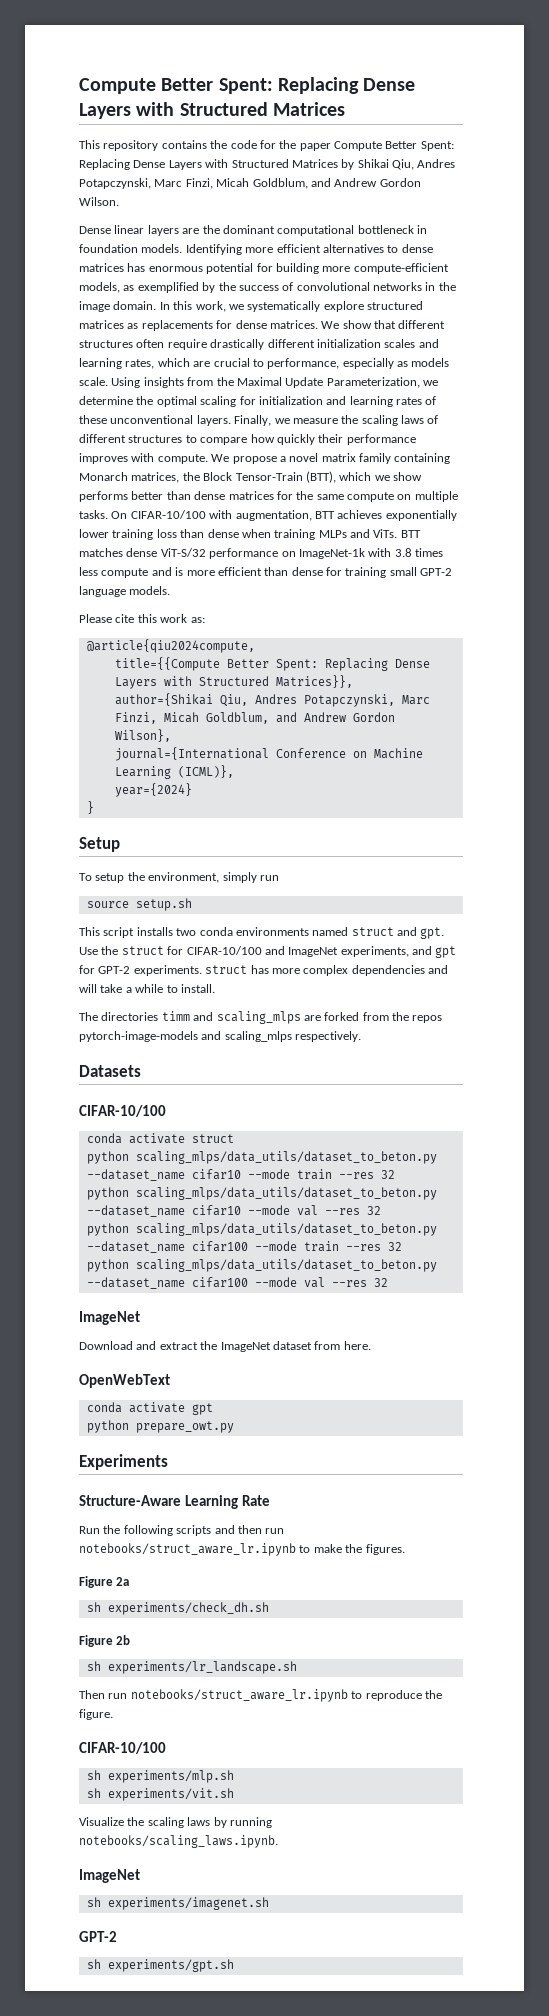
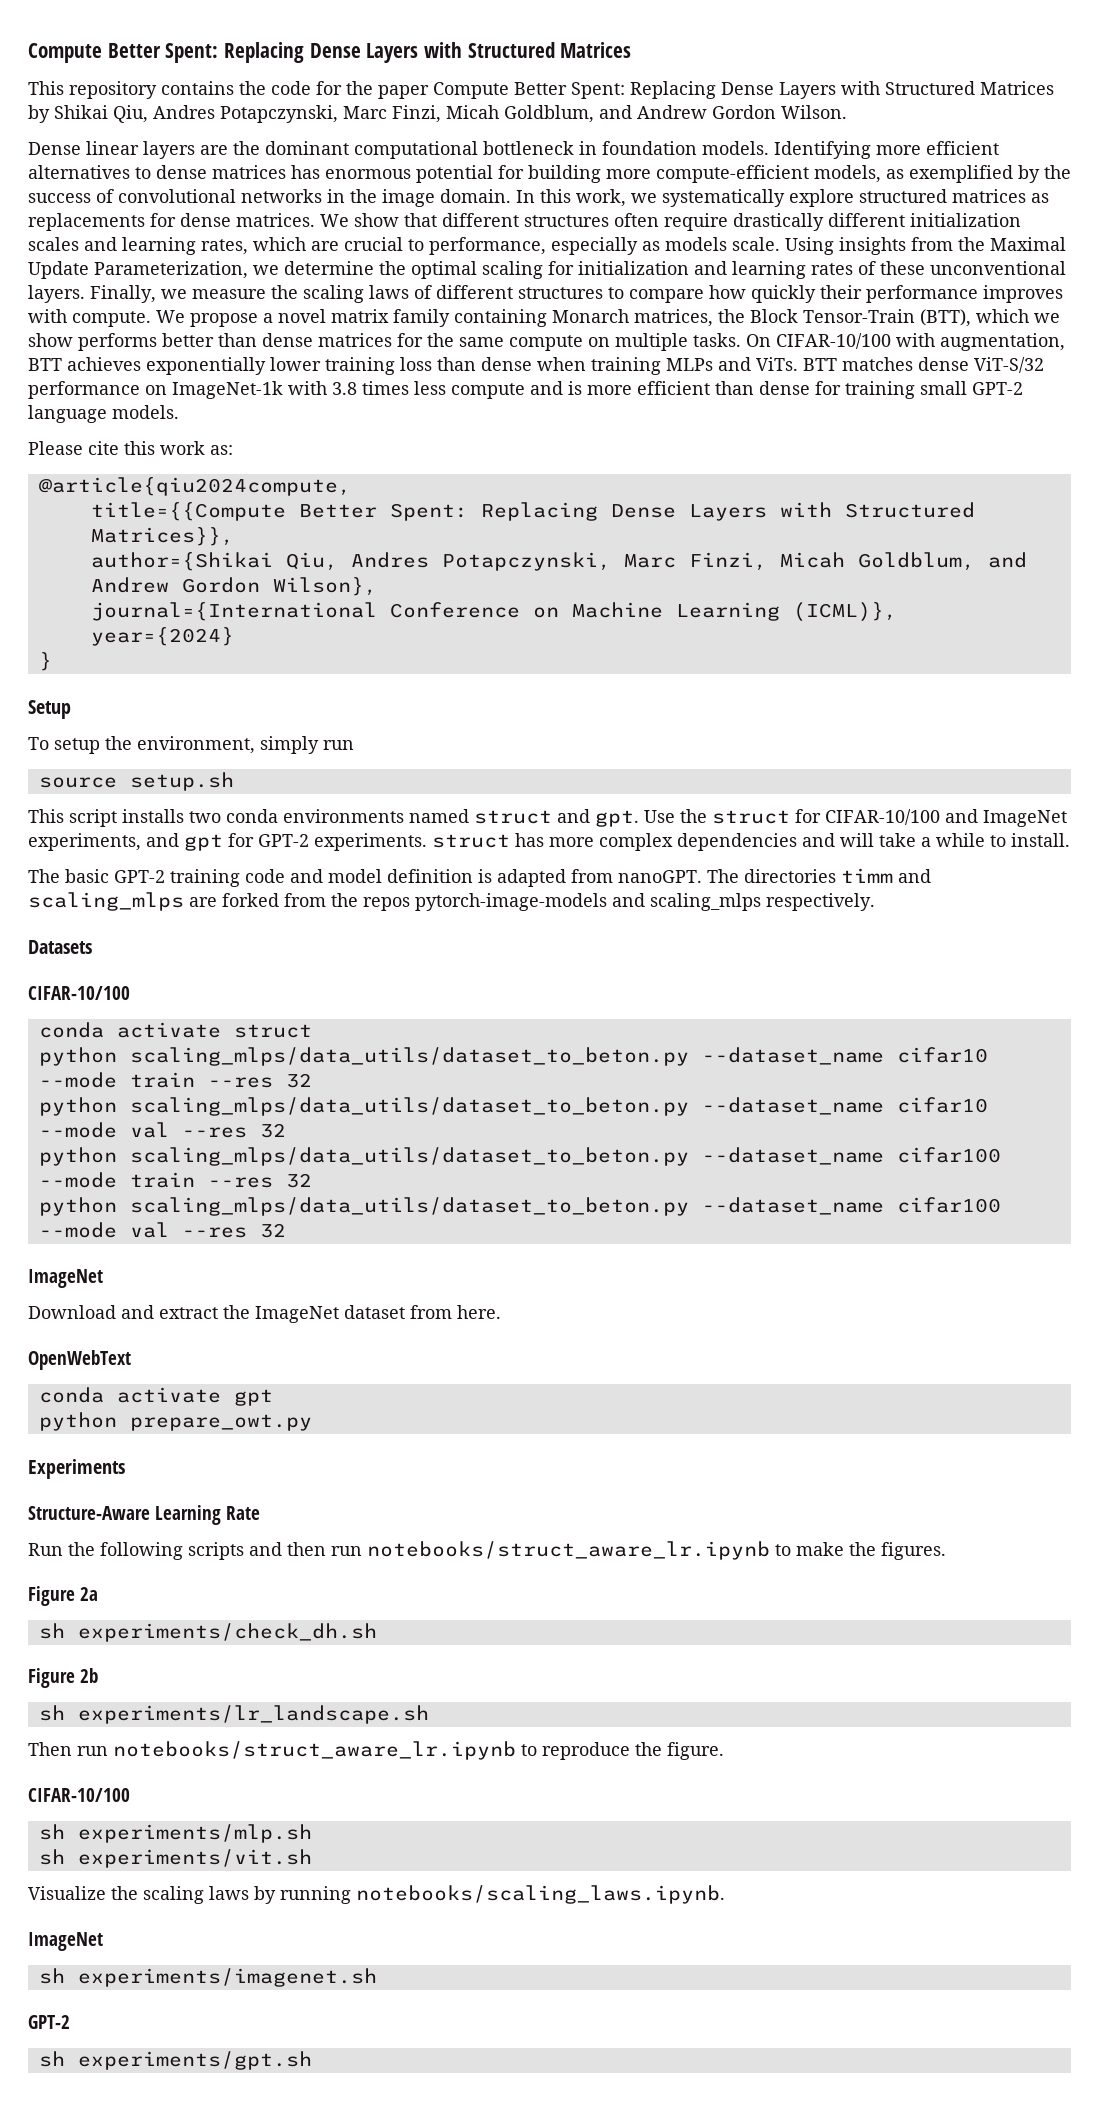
- The directories timm and scaling_mlps are forked from the repos pytorch-image-models and scaling_mlps respectively.
+ The basic GPT-2 training code and model definition is adapted from nanoGPT. The directories timm and scaling_mlps are forked from the repos pytorch-image-models and scaling_mlps respectively.

